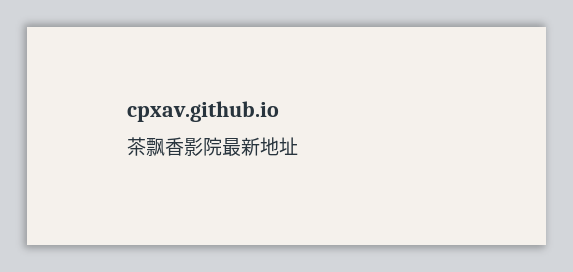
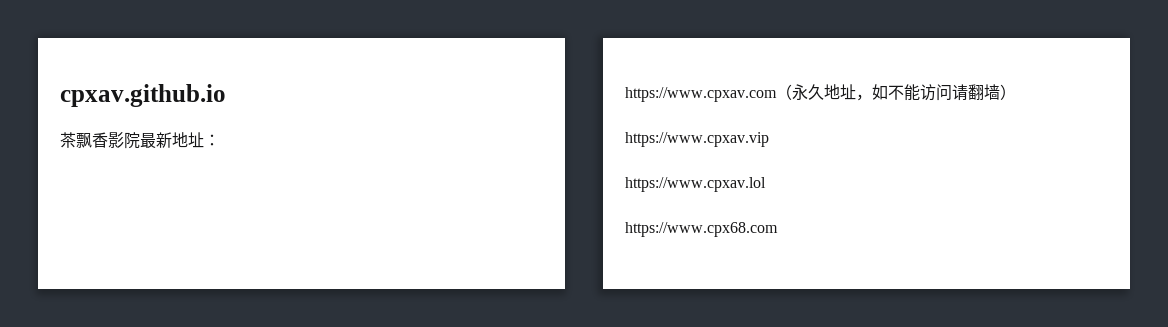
- 茶飘香影院最新地址
+ 茶飘香影院最新地址：
+ https://www.cpxav.com（永久地址，如不能访问请翻墙）
+ https://www.cpxav.vip
+ https://www.cpxav.lol
+ https://www.cpx68.com

